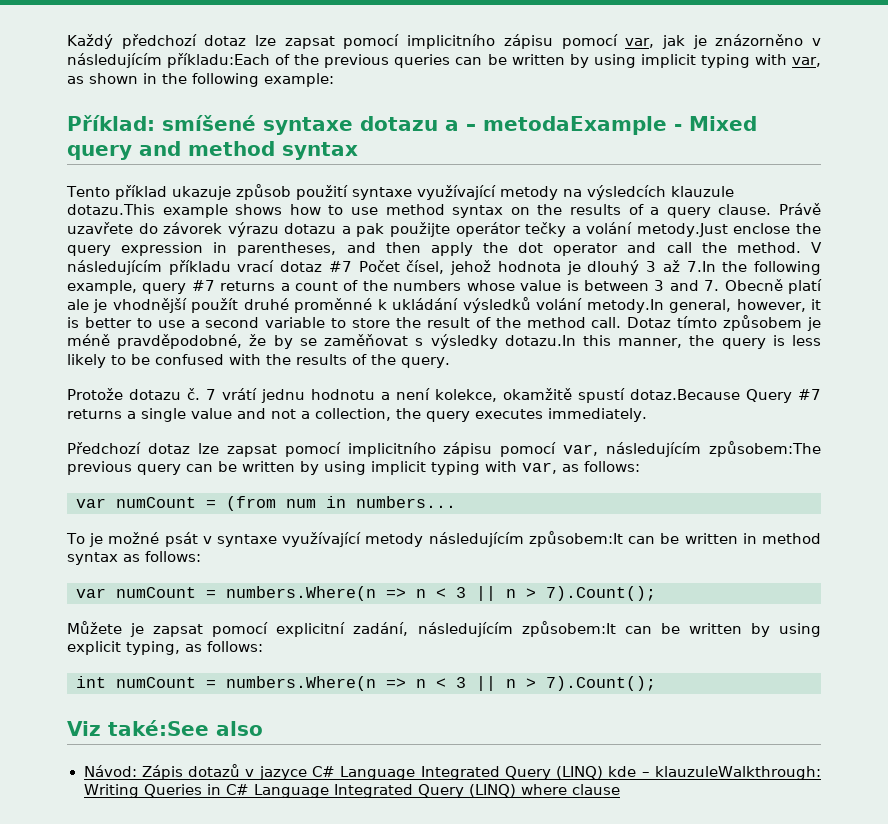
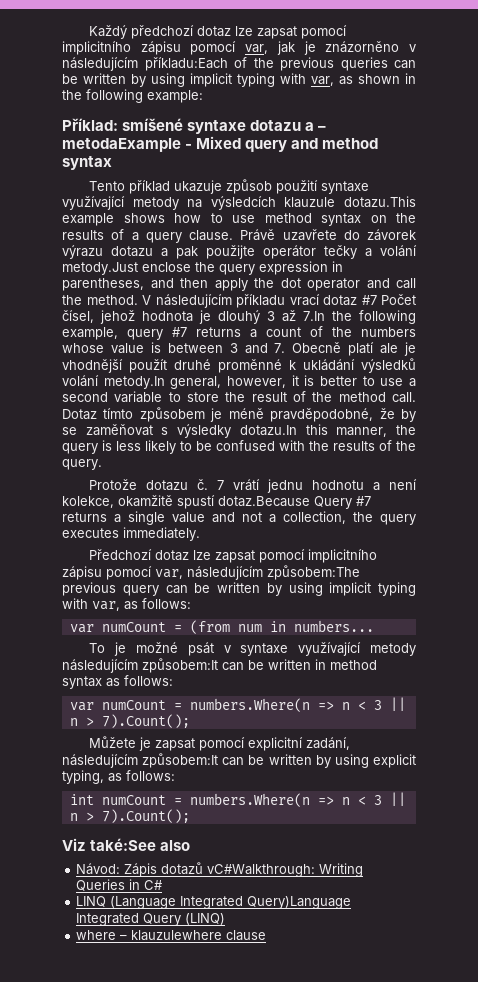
- Návod: Zápis dotazů v jazyce C# Language Integrated Query (LINQ) kde – klauzuleWalkthrough: Writing Queries in C# Language Integrated Query (LINQ) where clause
+ Návod: Zápis dotazů vC#Walkthrough: Writing Queries in C#
+ LINQ (Language Integrated Query)Language Integrated Query (LINQ)
+ where – klauzulewhere clause

